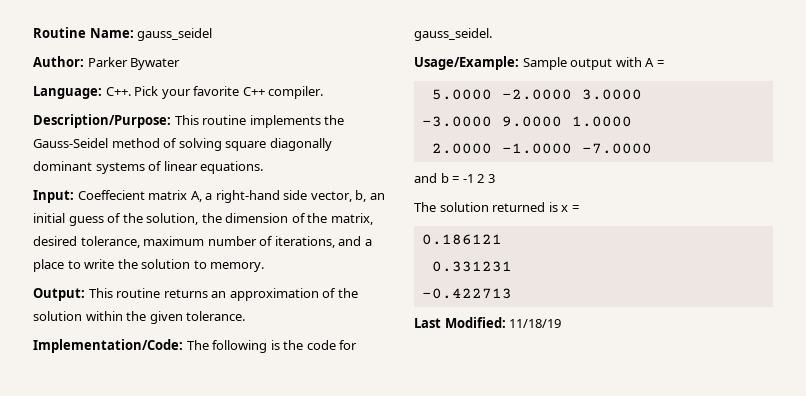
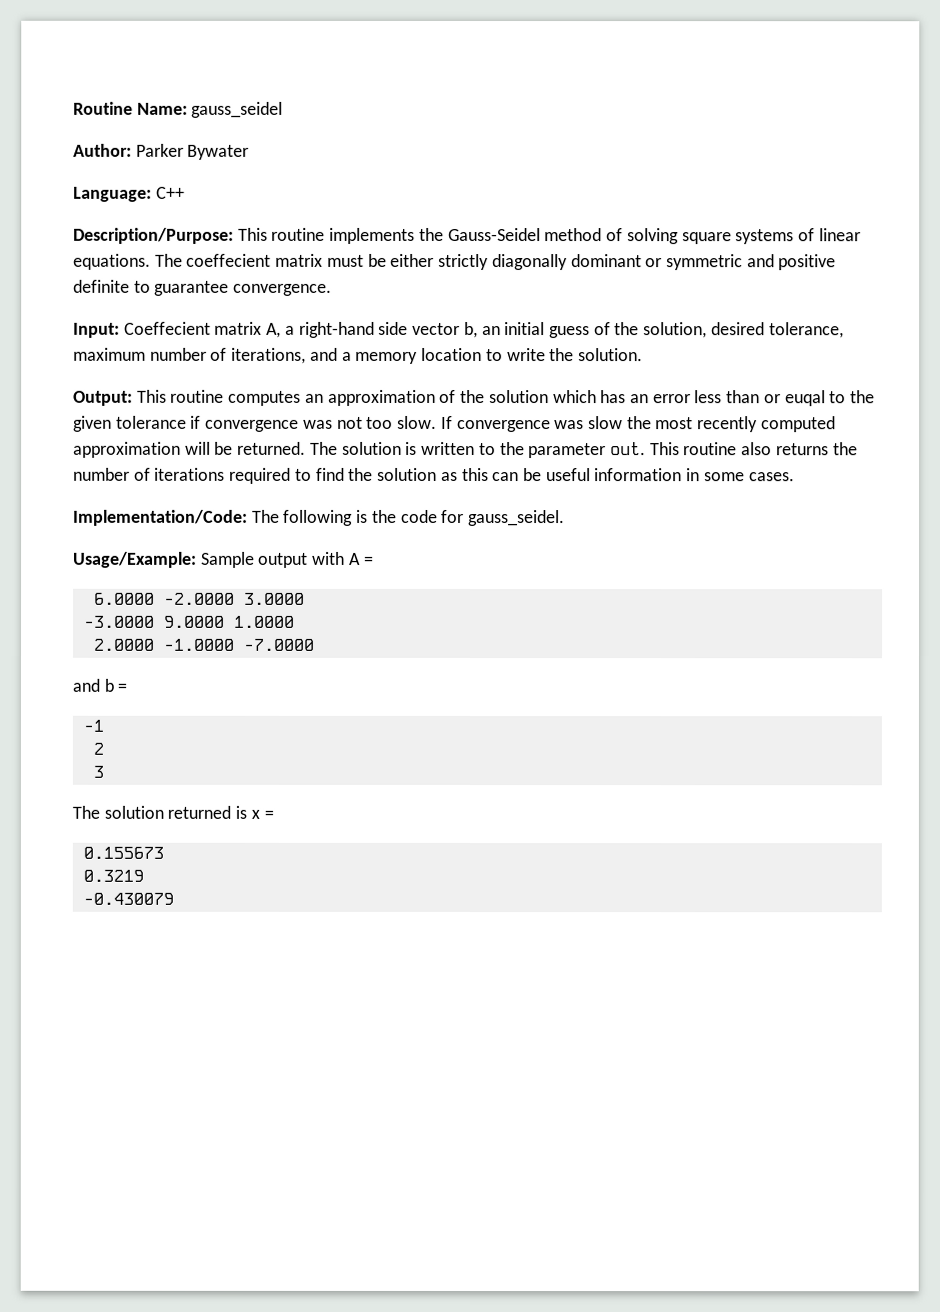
- Language: C++. Pick your favorite C++ compiler.
+ Language: C++
- Description/Purpose: This routine implements the Gauss-Seidel method of solving square diagonally dominant systems of linear equations.
+ Description/Purpose: This routine implements the Gauss-Seidel method of solving square systems of linear equations. The coeffecient matrix must be either strictly diagonally dominant or symmetric and positive definite to guarantee convergence.
- Input: Coeffecient matrix A, a right-hand side vector, b, an initial guess of the solution, the dimension of the matrix, desired tolerance, maximum number of iterations, and a place to write the solution to memory.
+ Input: Coeffecient matrix A, a right-hand side vector b, an initial guess of the solution, desired tolerance, maximum number of iterations, and a memory location to write the solution.
- Output: This routine returns an approximation of the solution within the given tolerance.
+ Output: This routine computes an approximation of the solution which has an error less than or euqal to the given tolerance if convergence was not too slow. If convergence was slow the most recently computed approximation will be returned. The solution is written to the parameter out. This routine also returns the number of iterations required to find the solution as this can be useful information in some cases.
- 5.0000 -2.0000 3.0000
+ 6.0000 -2.0000 3.0000
- and b = -1 2 3
+ and b =
+ -1
+ 2
+ 3
- 0.186121
- 0.331231
- -0.422713
- Last Modified: 11/18/19
+ 0.155673
+ 0.3219
+ -0.430079

